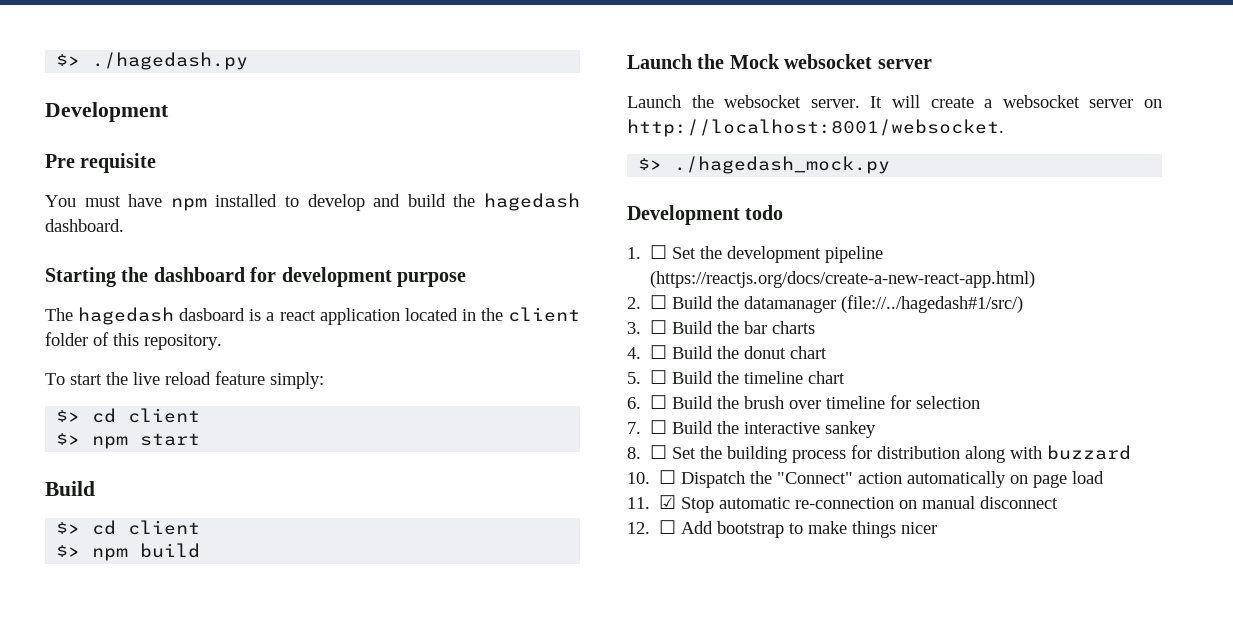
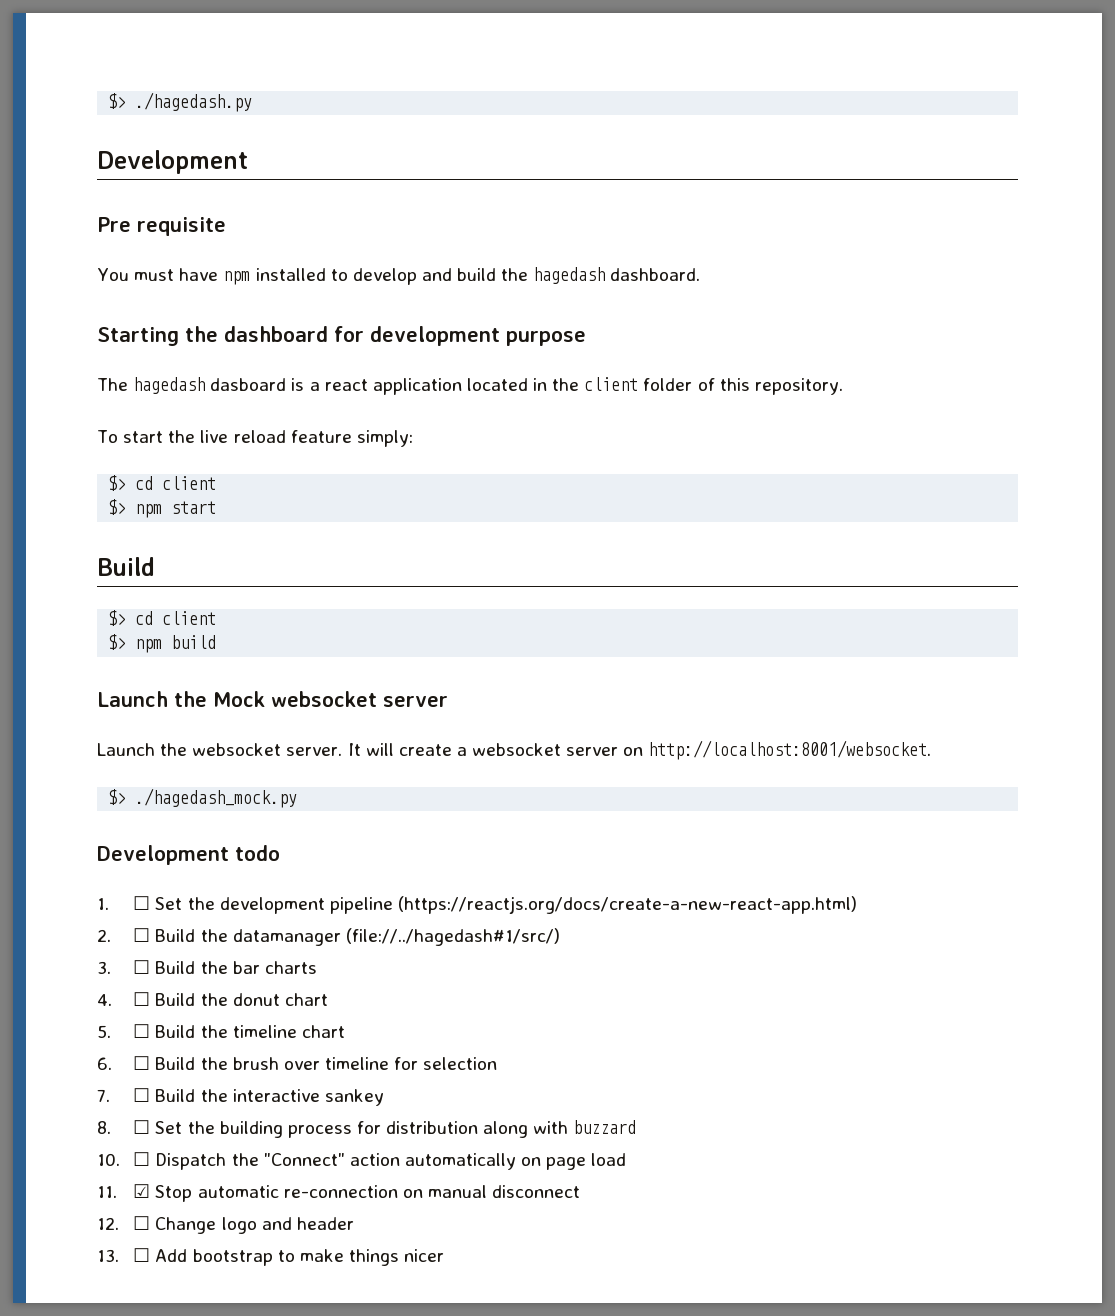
- 12. ☐ Add bootstrap to make things nicer
+ 12. ☐ Change logo and header
+ 13. ☐ Add bootstrap to make things nicer

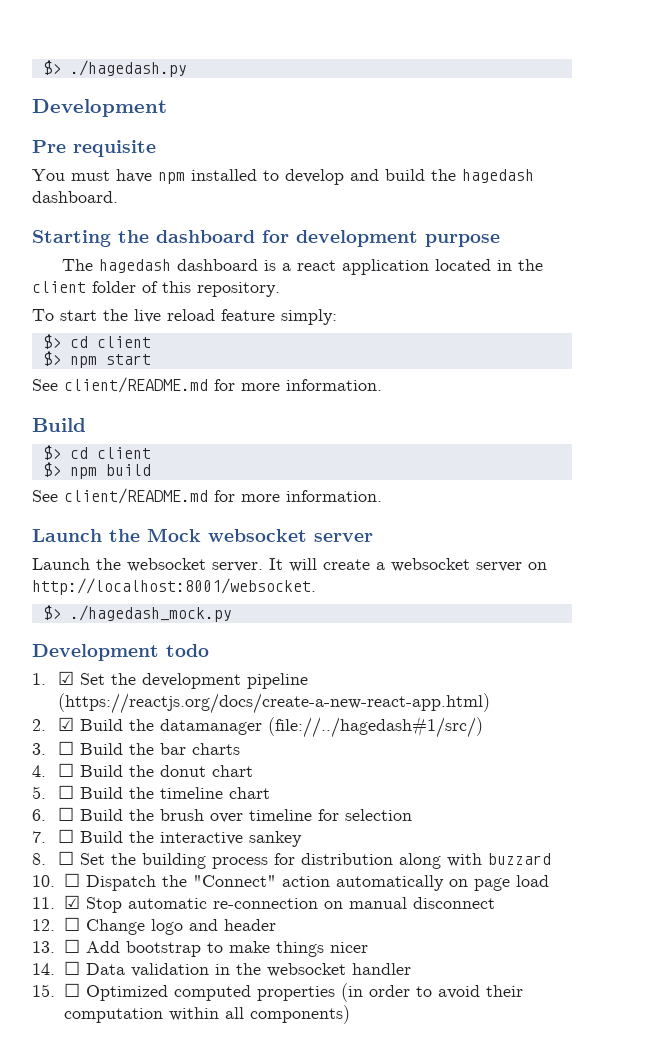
- The hagedash dasboard is a react application located in the client folder of this repository.
+ The hagedash dashboard is a react application located in the client folder of this repository.
  $> npm start
+ See client/README.md for more information.
  $> npm build
+ See client/README.md for more information.
- 1. ☐ Set the development pipeline (https://reactjs.org/docs/create-a-new-react-app.html)
+ 1. ☑ Set the development pipeline (https://reactjs.org/docs/create-a-new-react-app.html)
- 2. ☐ Build the datamanager (file://../hagedash#1/src/)
+ 2. ☑ Build the datamanager (file://../hagedash#1/src/)
+ 14. ☐ Data validation in the websocket handler
+ 15. ☐ Optimized computed properties (in order to avoid their computation within all components)

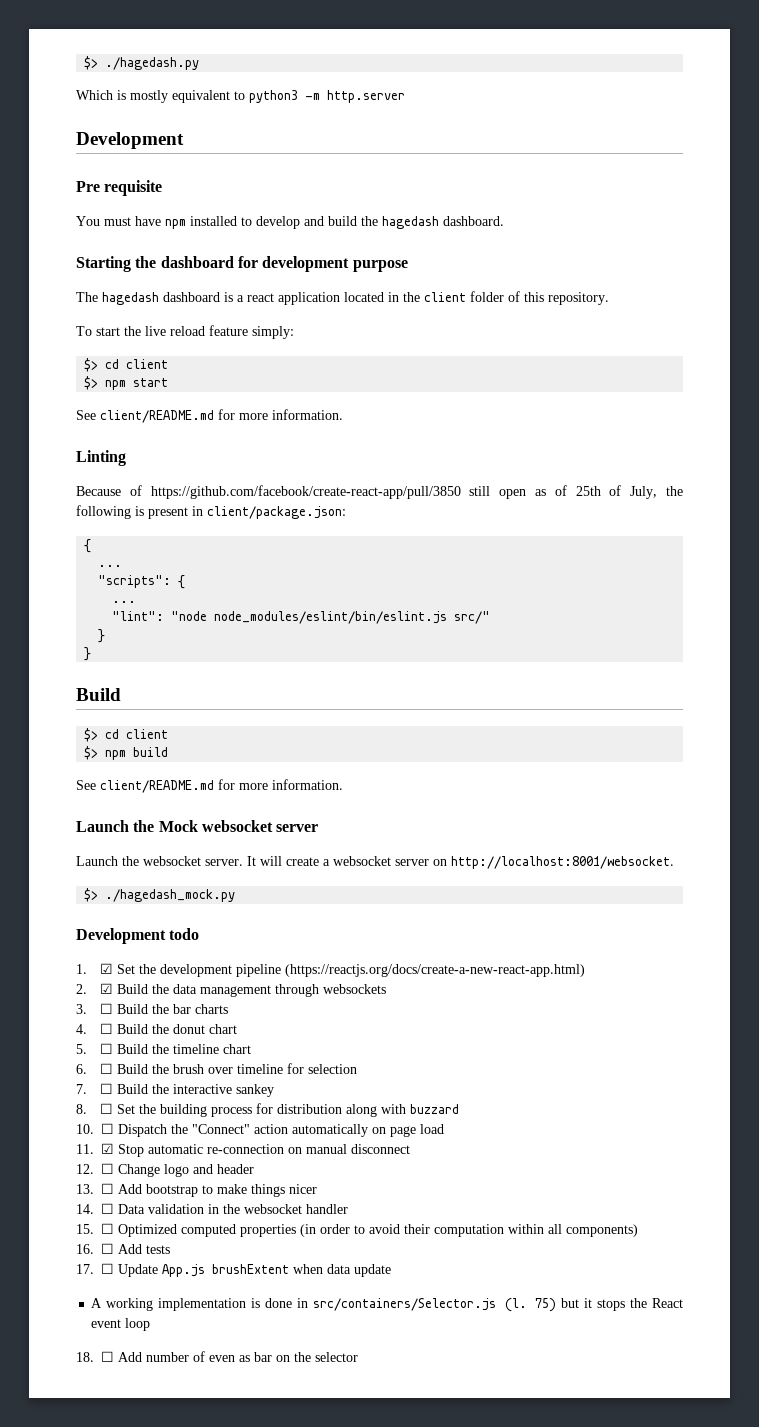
+ Which is mostly equivalent to python3 -m http.server
+ Linting
+ Because of https://github.com/facebook/create-react-app/pull/3850 still open as of 25th of July, the following is present in client/package.json:
+ {
+ ...
+ "scripts": {
+ ...
+ "lint": "node node_modules/eslint/bin/eslint.js src/"
+ }
+ }
- 2. ☑ Build the datamanager (file://../hagedash#1/src/)
+ 2. ☑ Build the data management through websockets
+ 16. ☐ Add tests
+ 17. ☐ Update App.js brushExtent when data update
+ A working implementation is done in src/containers/Selector.js (l. 75) but it stops the React event loop
+ 18. ☐ Add number of even as bar on the selector

